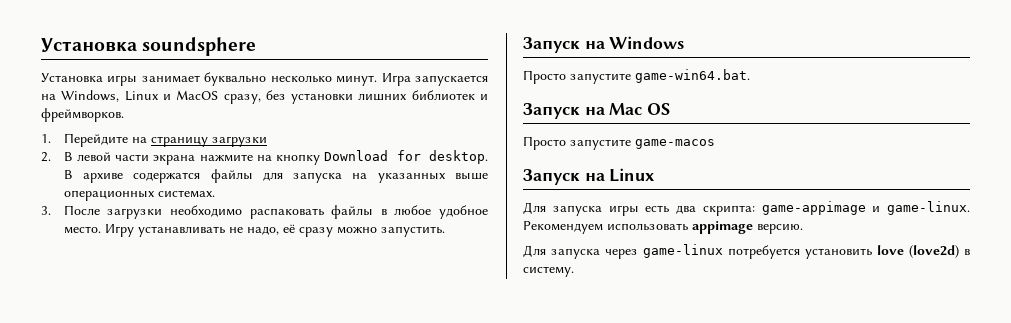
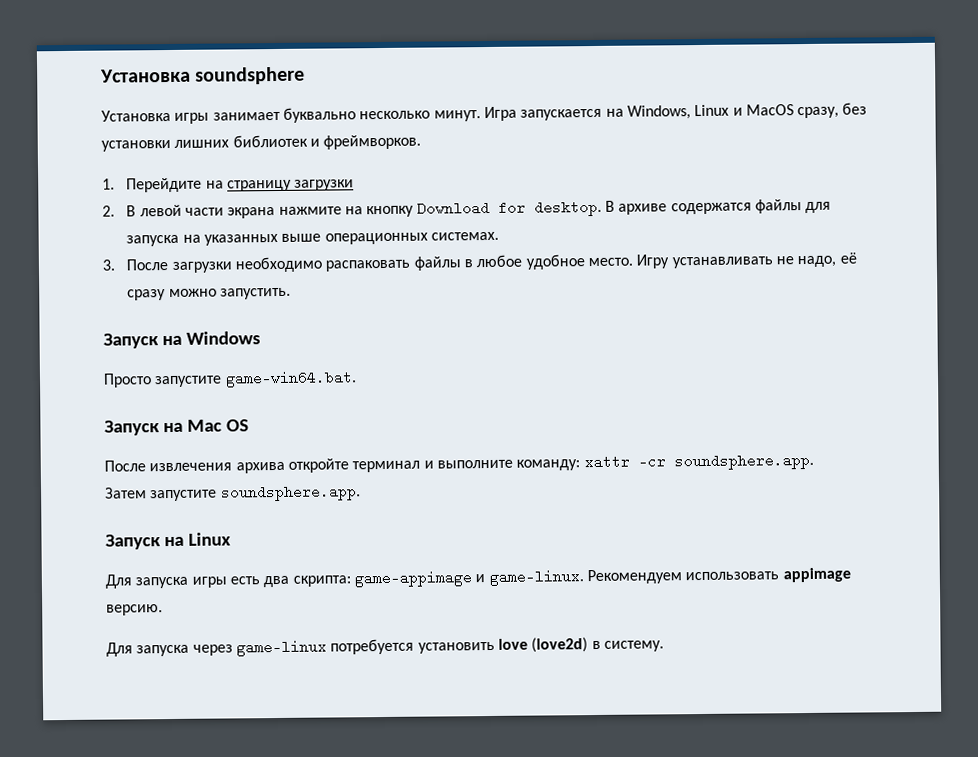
- Просто запустите game-macos
+ После извлечения архива откройте терминал и выполните команду: xattr -cr soundsphere.app.
+ Затем запустите soundsphere.app.

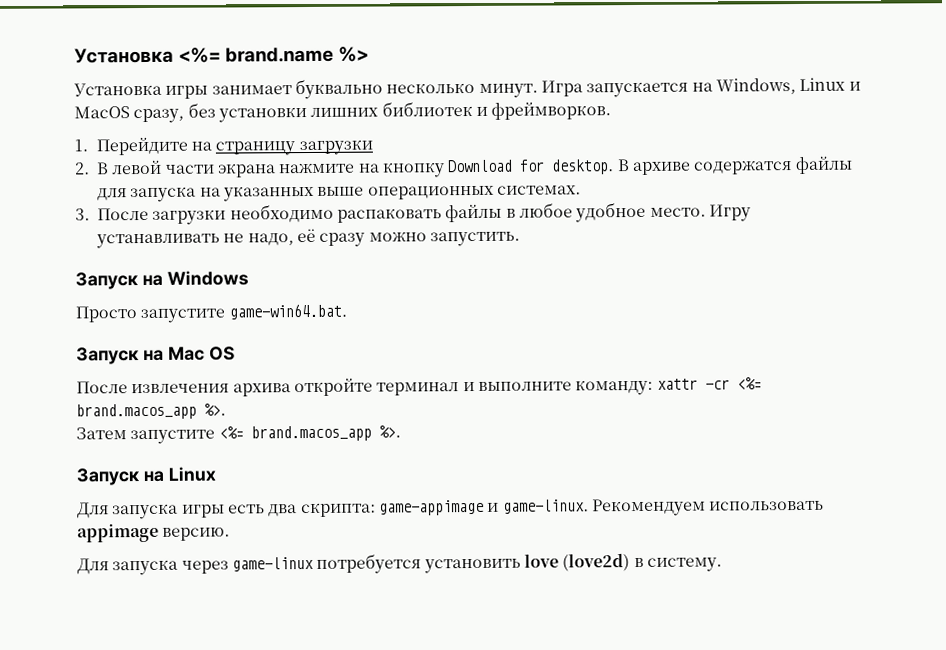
- Установка soundsphere
+ Установка <%= brand.name %>
- После извлечения архива откройте терминал и выполните команду: xattr -cr soundsphere.app.
+ После извлечения архива откройте терминал и выполните команду: xattr -cr <%= brand.macos_app %>.
- Затем запустите soundsphere.app.
+ Затем запустите <%= brand.macos_app %>.

